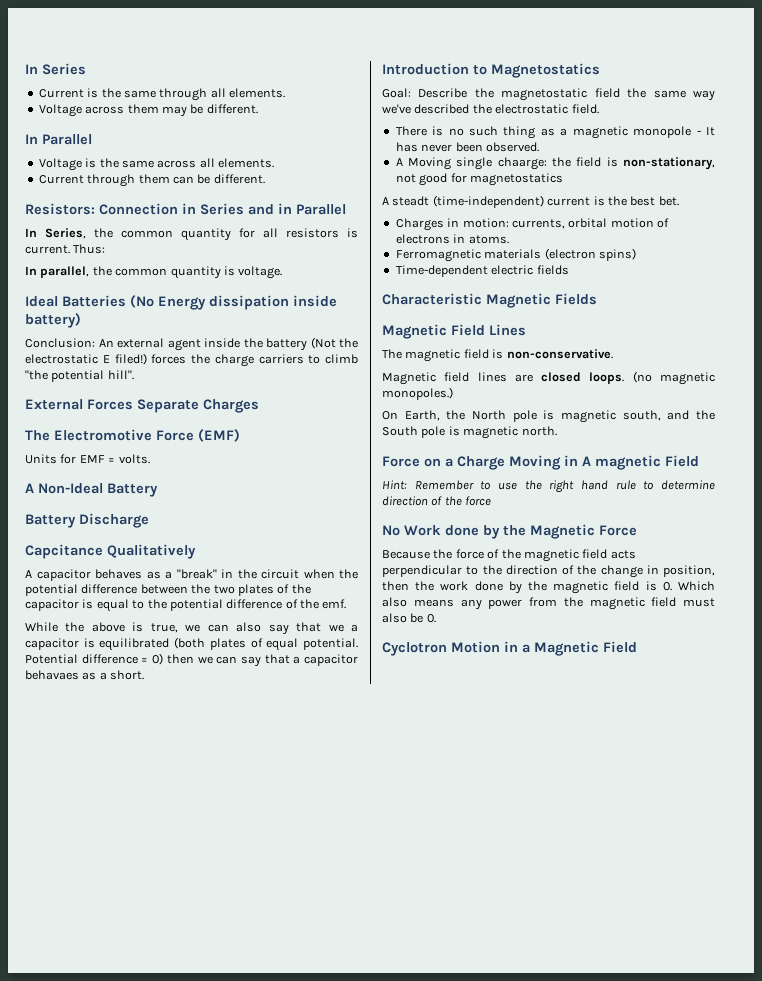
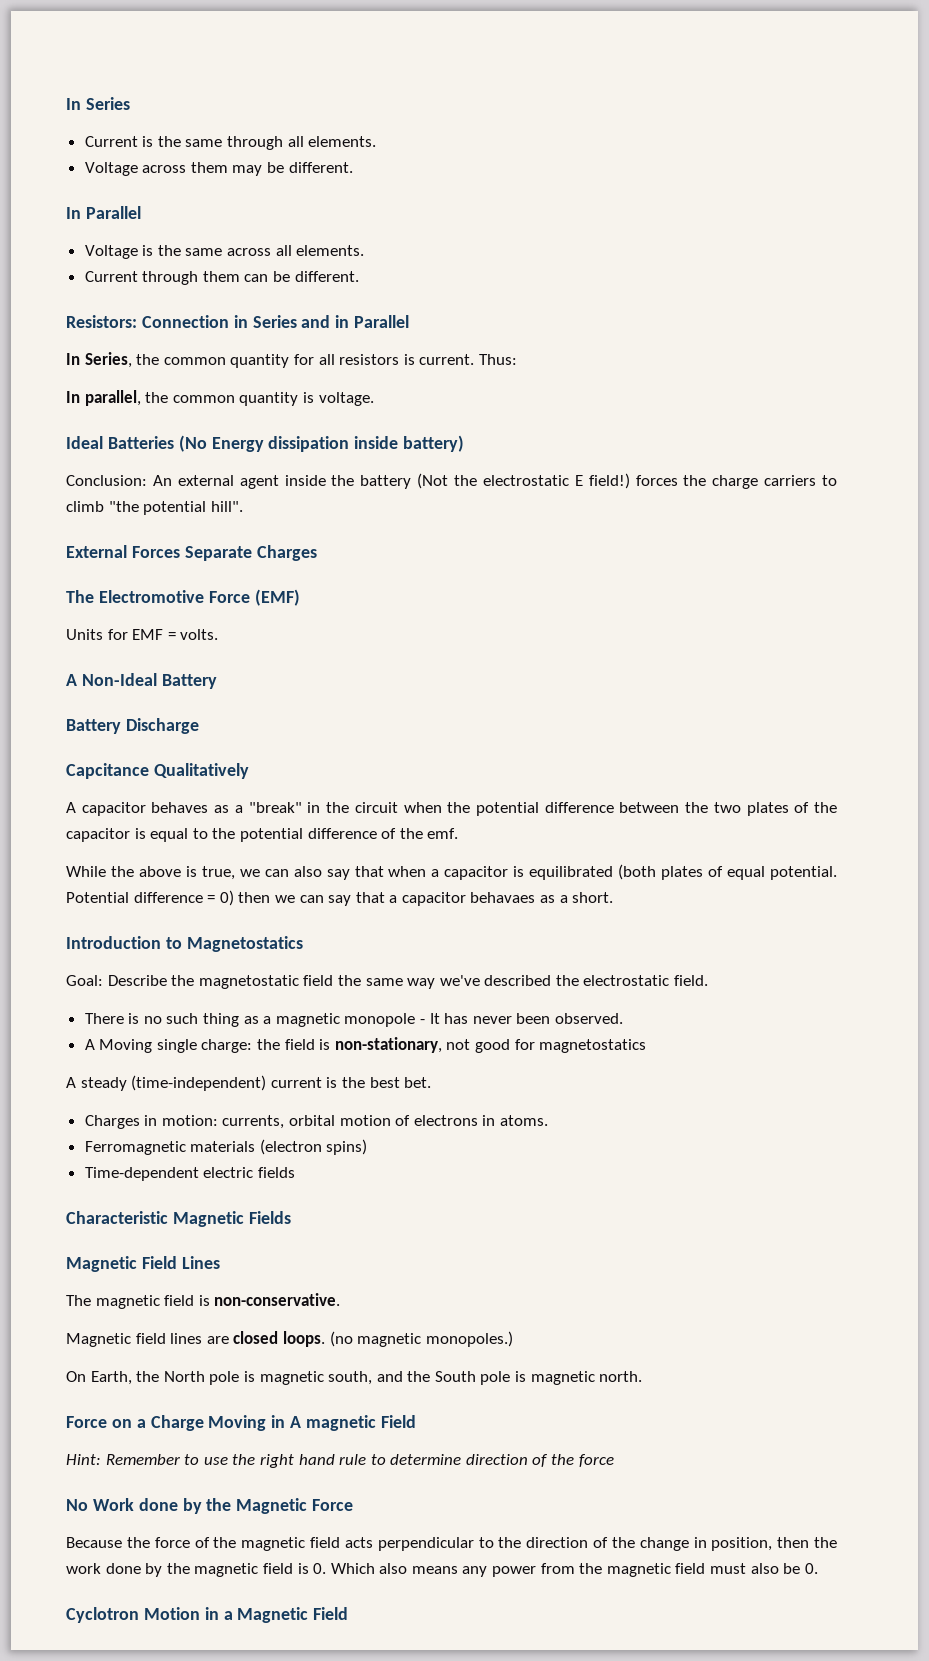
- Conclusion: An external agent inside the battery (Not the electrostatic E filed!) forces the charge carriers to climb "the potential hill".
+ Conclusion: An external agent inside the battery (Not the electrostatic E field!) forces the charge carriers to climb "the potential hill".
- While the above is true, we can also say that we a capacitor is equilibrated (both plates of equal potential.
+ While the above is true, we can also say that when a capacitor is equilibrated (both plates of equal potential.
- A Moving single chaarge: the field is non-stationary, not good for magnetostatics
+ A Moving single charge: the field is non-stationary, not good for magnetostatics
- A steadt (time-independent) current is the best bet.
+ A steady (time-independent) current is the best bet.

